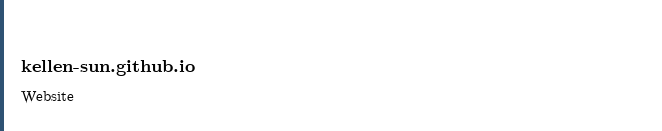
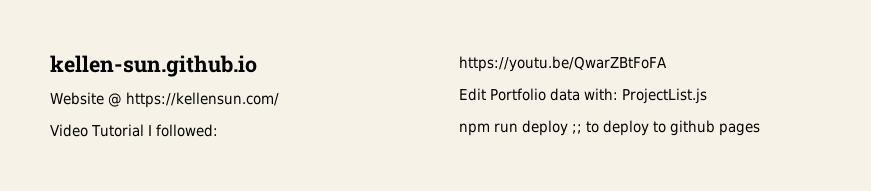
- Website
+ Website @ https://kellensun.com/
+ Video Tutorial I followed: https://youtu.be/QwarZBtFoFA
+ Edit Portfolio data with: ProjectList.js
+ npm run deploy ;; to deploy to github pages

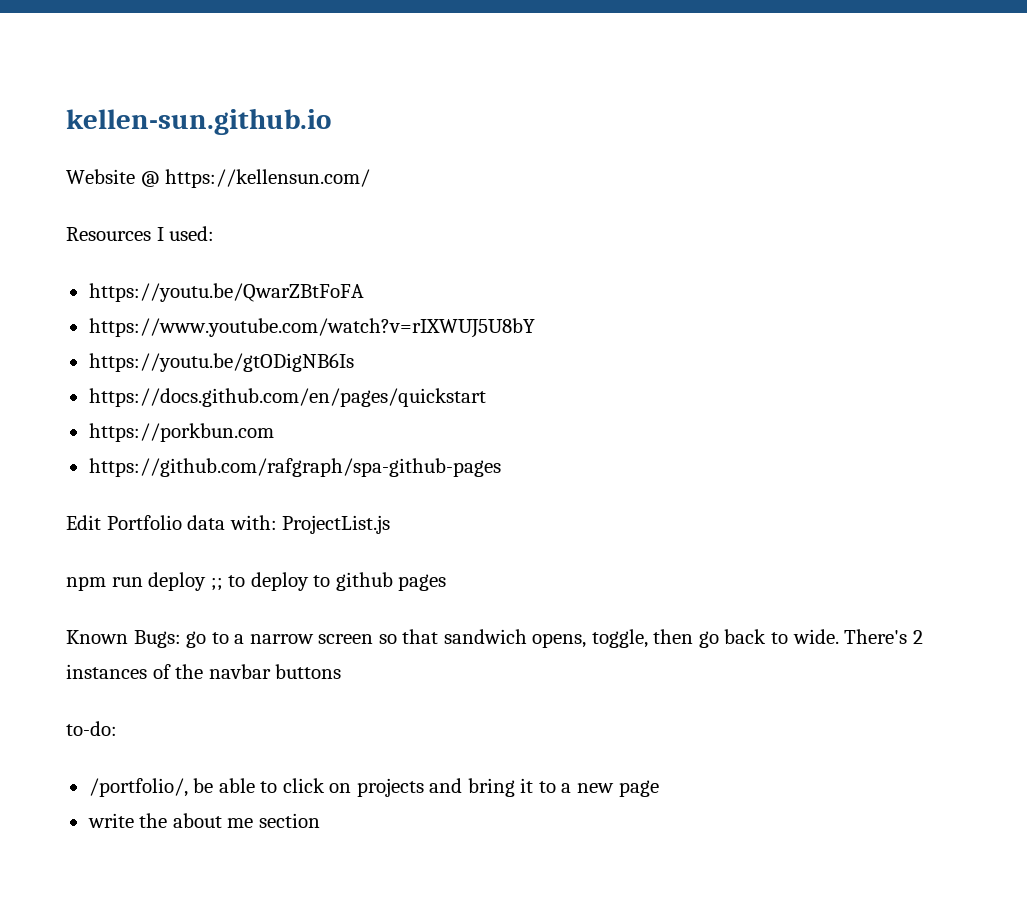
- Video Tutorial I followed: https://youtu.be/QwarZBtFoFA
+ Resources I used:
+ https://youtu.be/QwarZBtFoFA
+ https://www.youtube.com/watch?v=rIXWUJ5U8bY
+ https://youtu.be/gtODigNB6Is
+ https://docs.github.com/en/pages/quickstart
+ https://porkbun.com
+ https://github.com/rafgraph/spa-github-pages
+ Known Bugs: go to a narrow screen so that sandwich opens, toggle, then go back to wide. There's 2 instances of the navbar buttons
+ to-do:
+ /portfolio/, be able to click on projects and bring it to a new page
+ write the about me section

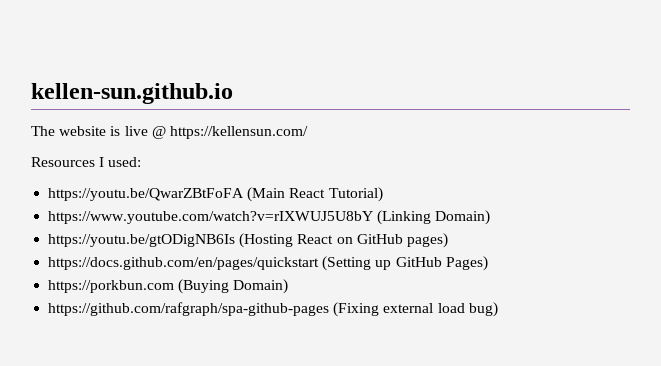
- Website @ https://kellensun.com/
+ The website is live @ https://kellensun.com/
- https://youtu.be/QwarZBtFoFA
+ https://youtu.be/QwarZBtFoFA (Main React Tutorial)
- https://www.youtube.com/watch?v=rIXWUJ5U8bY
+ https://www.youtube.com/watch?v=rIXWUJ5U8bY (Linking Domain)
- https://youtu.be/gtODigNB6Is
- https://docs.github.com/en/pages/quickstart
+ https://youtu.be/gtODigNB6Is (Hosting React on GitHub pages)
+ https://docs.github.com/en/pages/quickstart (Setting up GitHub Pages)
- https://porkbun.com
+ https://porkbun.com (Buying Domain)
- https://github.com/rafgraph/spa-github-pages
- Edit Portfolio data with: ProjectList.js
- npm run deploy ;; to deploy to github pages
- Known Bugs: go to a narrow screen so that sandwich opens, toggle, then go back to wide. There's 2 instances of the navbar buttons
- to-do:
- /portfolio/, be able to click on projects and bring it to a new page
- write the about me section
+ https://github.com/rafgraph/spa-github-pages (Fixing external load bug)

